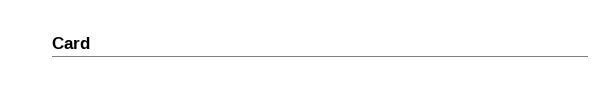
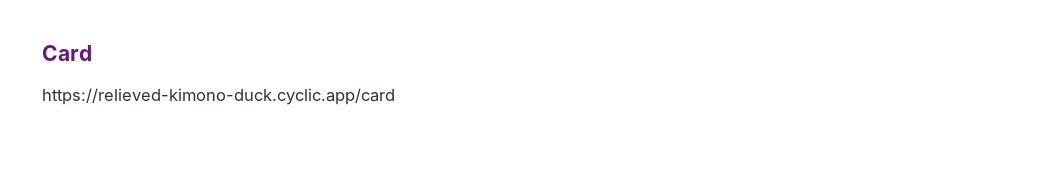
+ https://relieved-kimono-duck.cyclic.app/card

